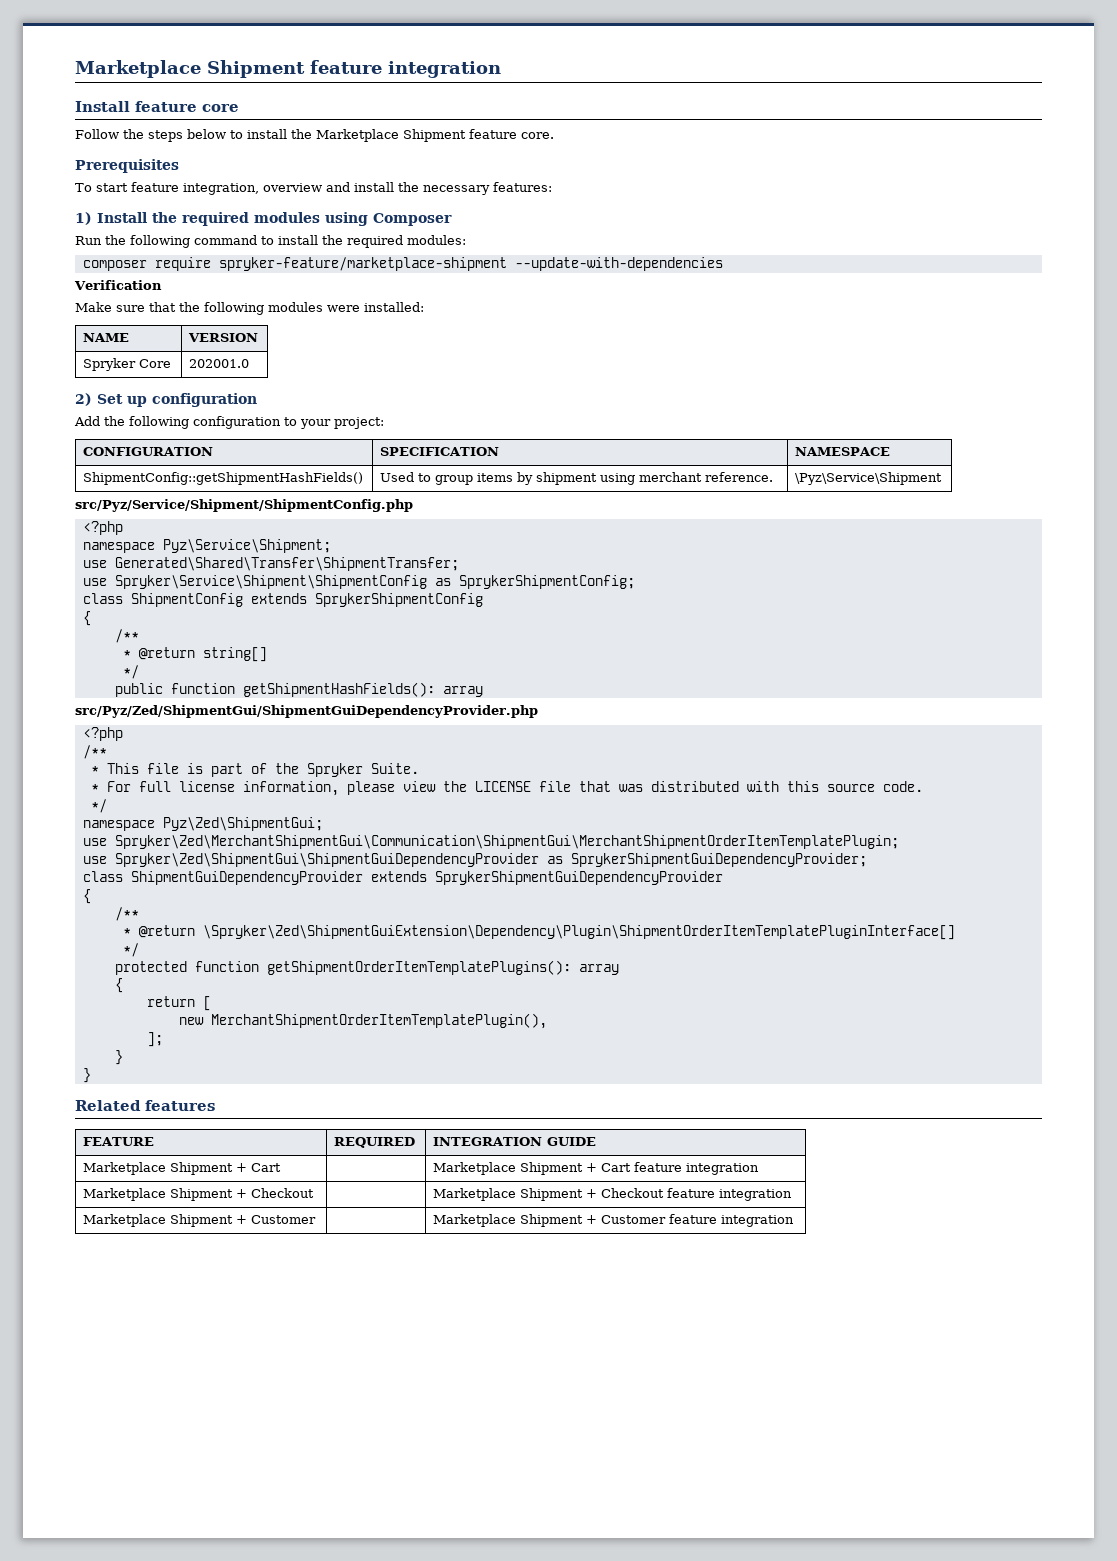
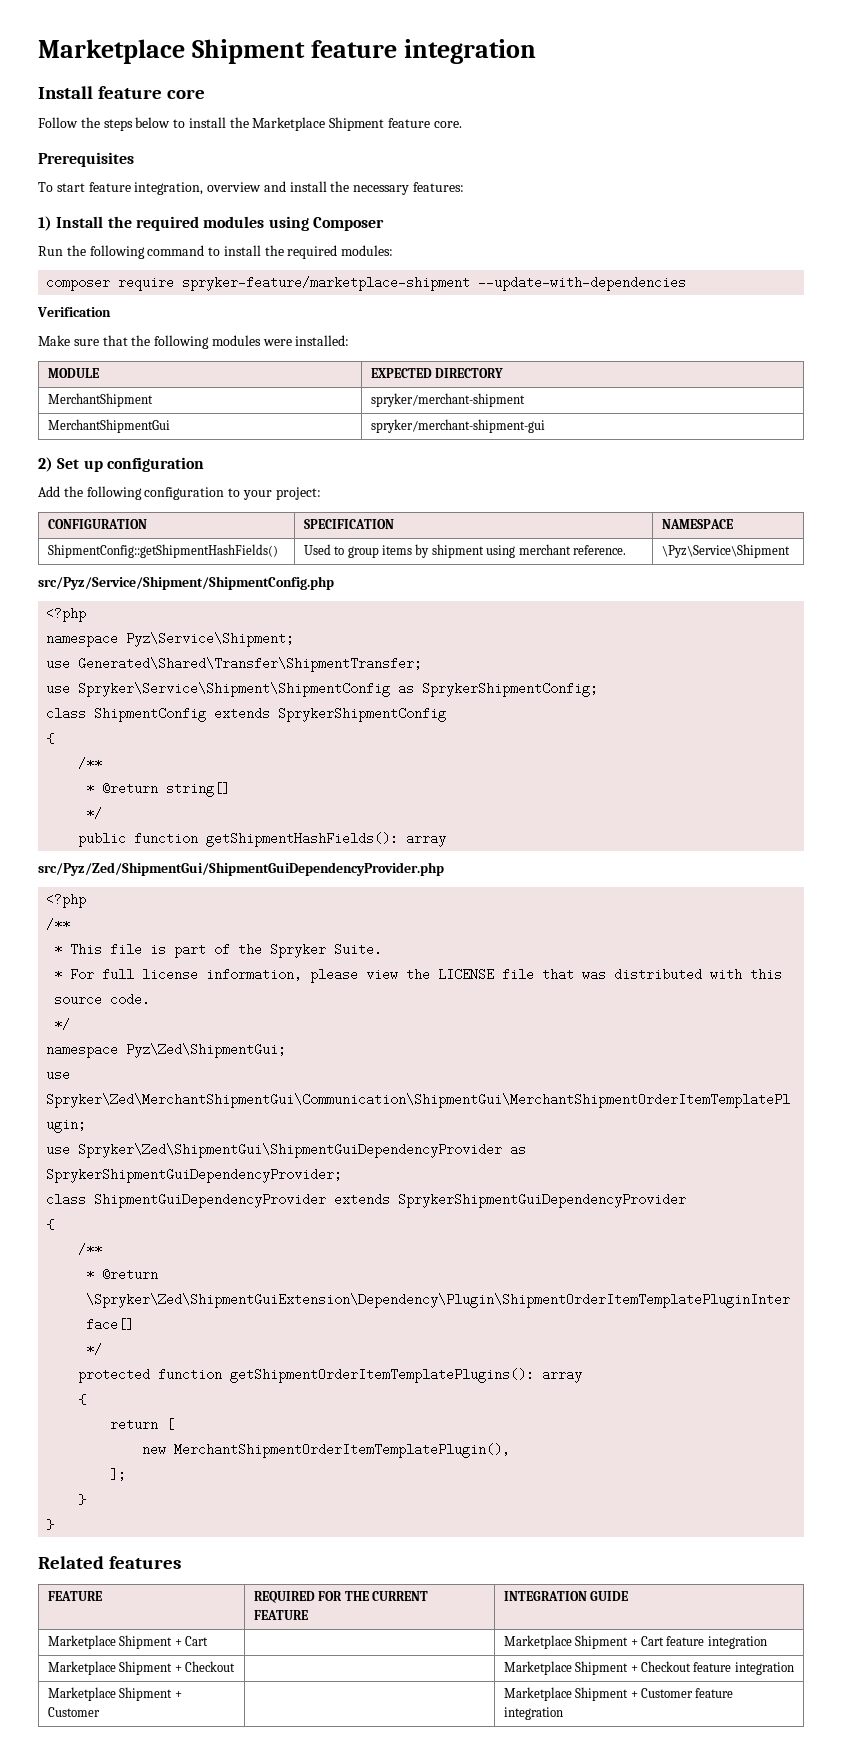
- NAME | VERSION
- Spryker Core | 202001.0
+ MODULE | EXPECTED DIRECTORY
+ MerchantShipment | spryker/merchant-shipment
+ MerchantShipmentGui | spryker/merchant-shipment-gui
- FEATURE | REQUIRED | INTEGRATION GUIDE
+ FEATURE | REQUIRED FOR THE CURRENT FEATURE | INTEGRATION GUIDE

